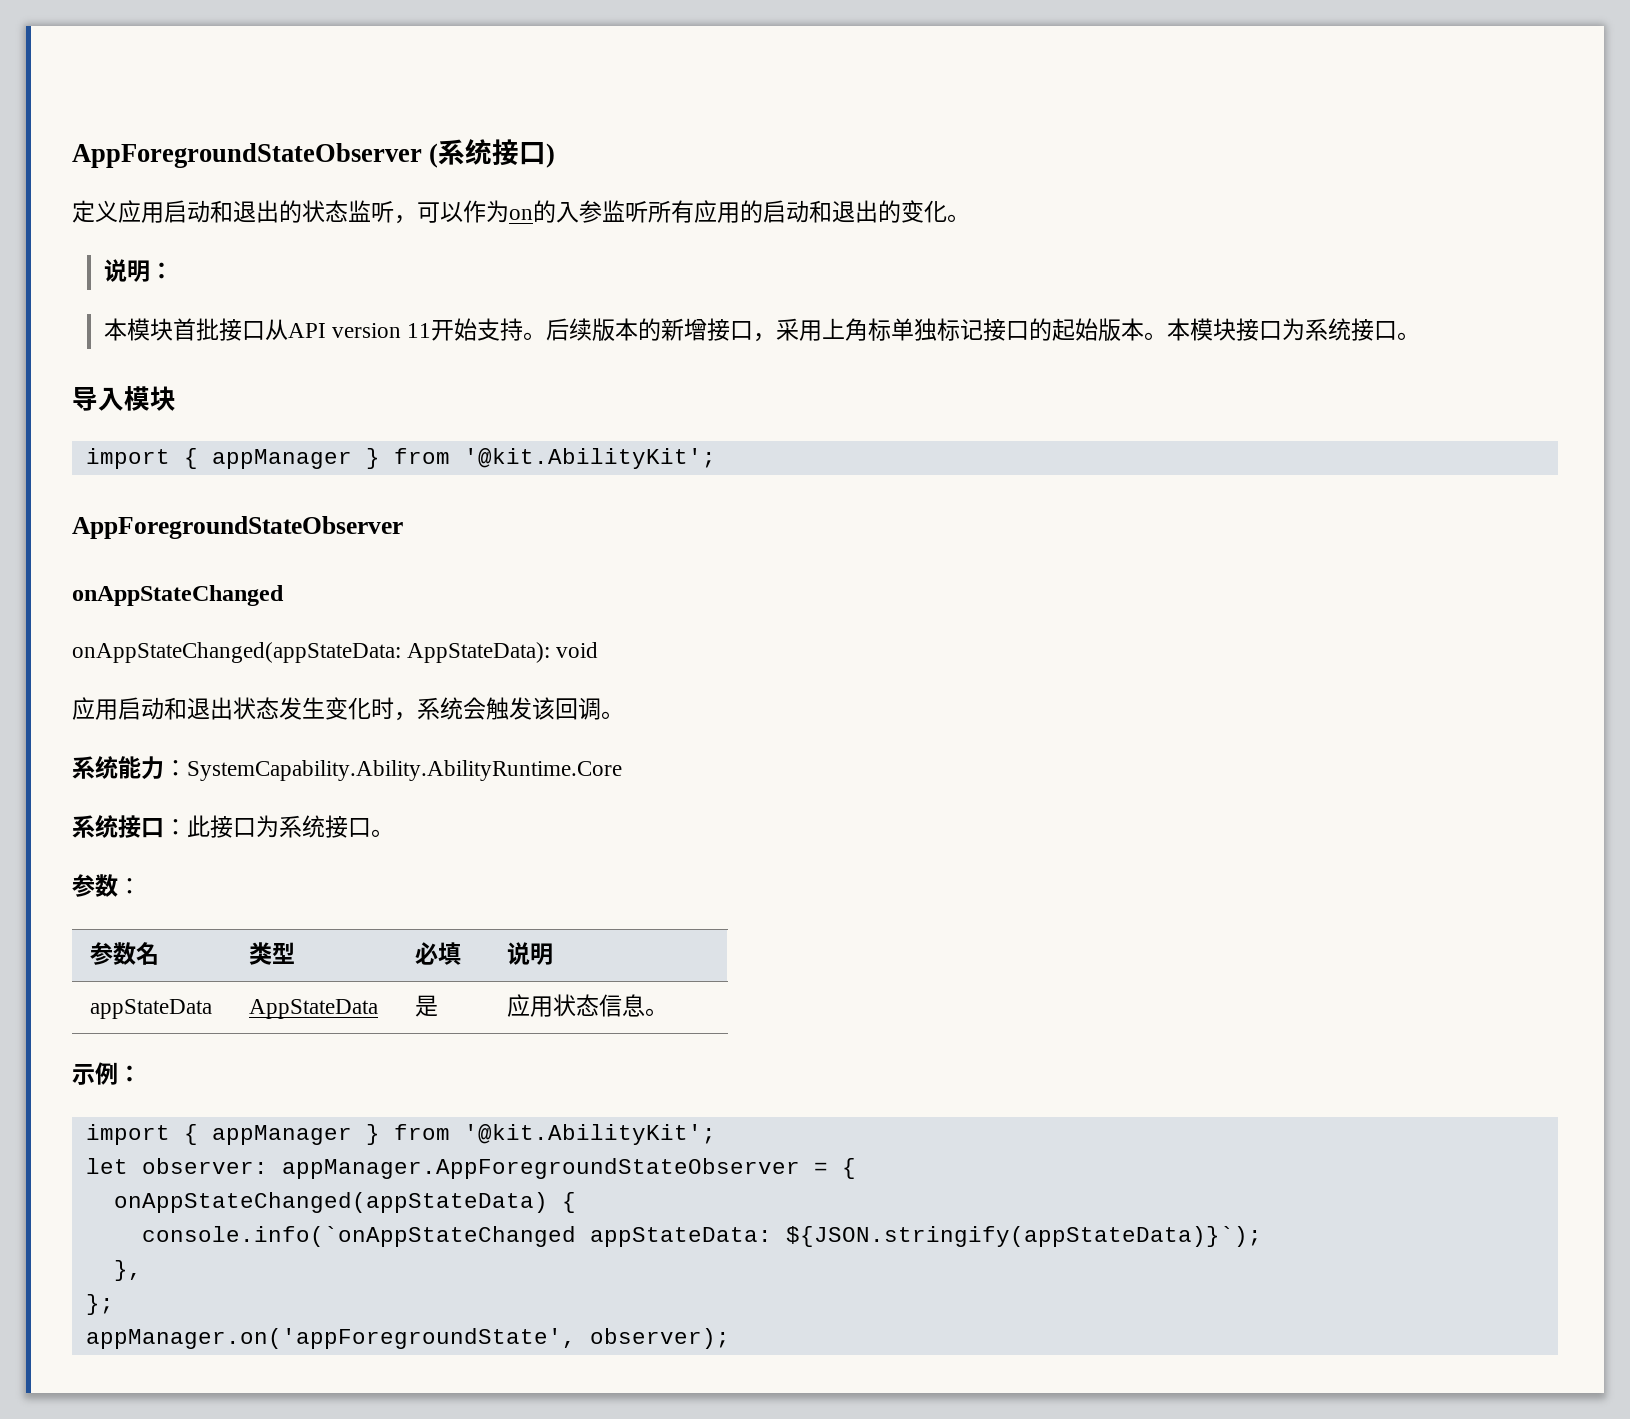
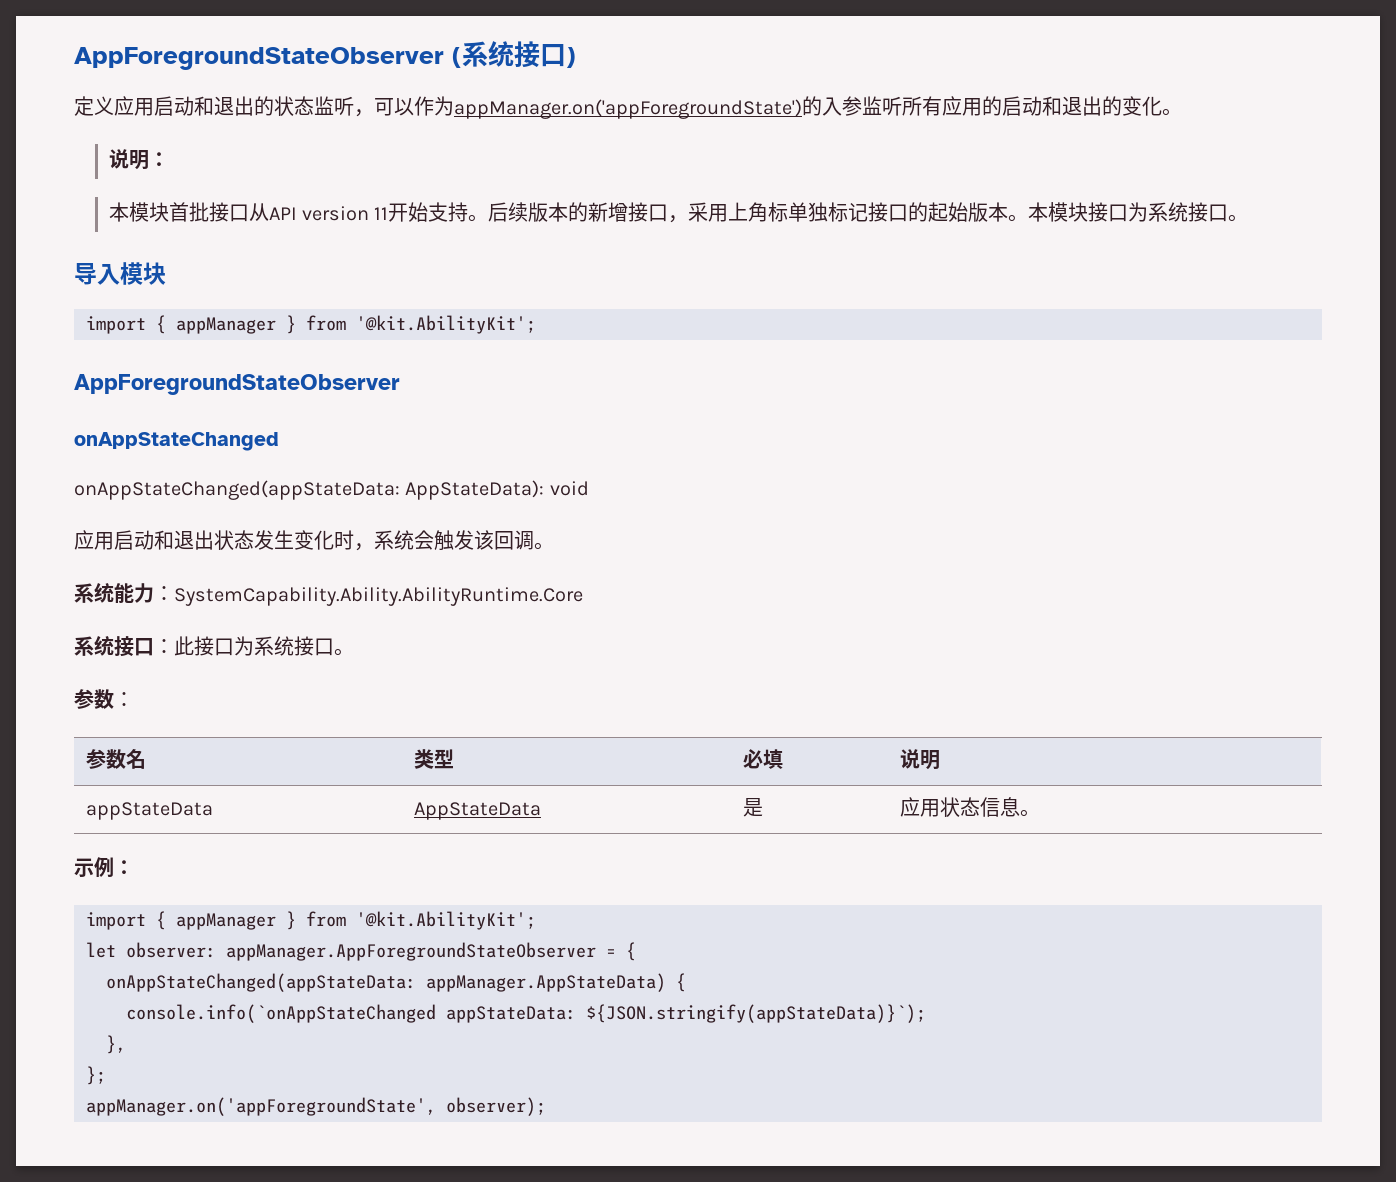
- 定义应用启动和退出的状态监听，可以作为on的入参监听所有应用的启动和退出的变化。
+ 定义应用启动和退出的状态监听，可以作为appManager.on('appForegroundState')的入参监听所有应用的启动和退出的变化。
- onAppStateChanged(appStateData) {
+ onAppStateChanged(appStateData: appManager.AppStateData) {

